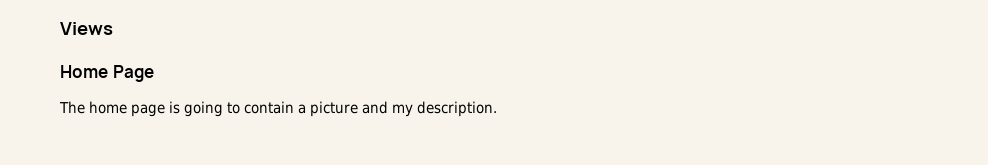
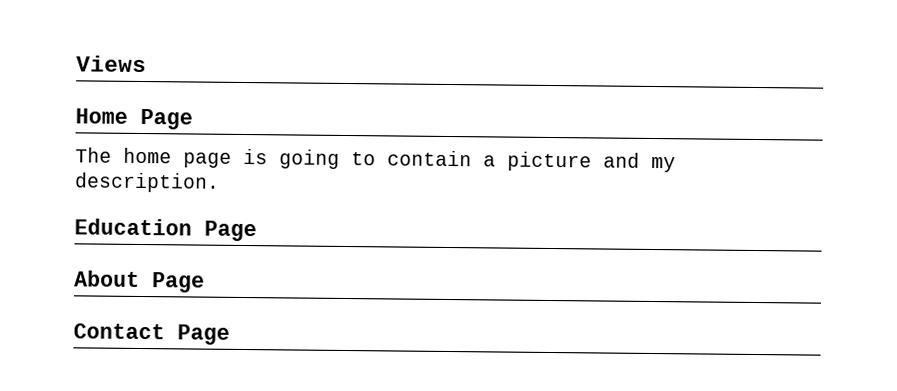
+ Education Page
+ About Page
+ Contact Page

